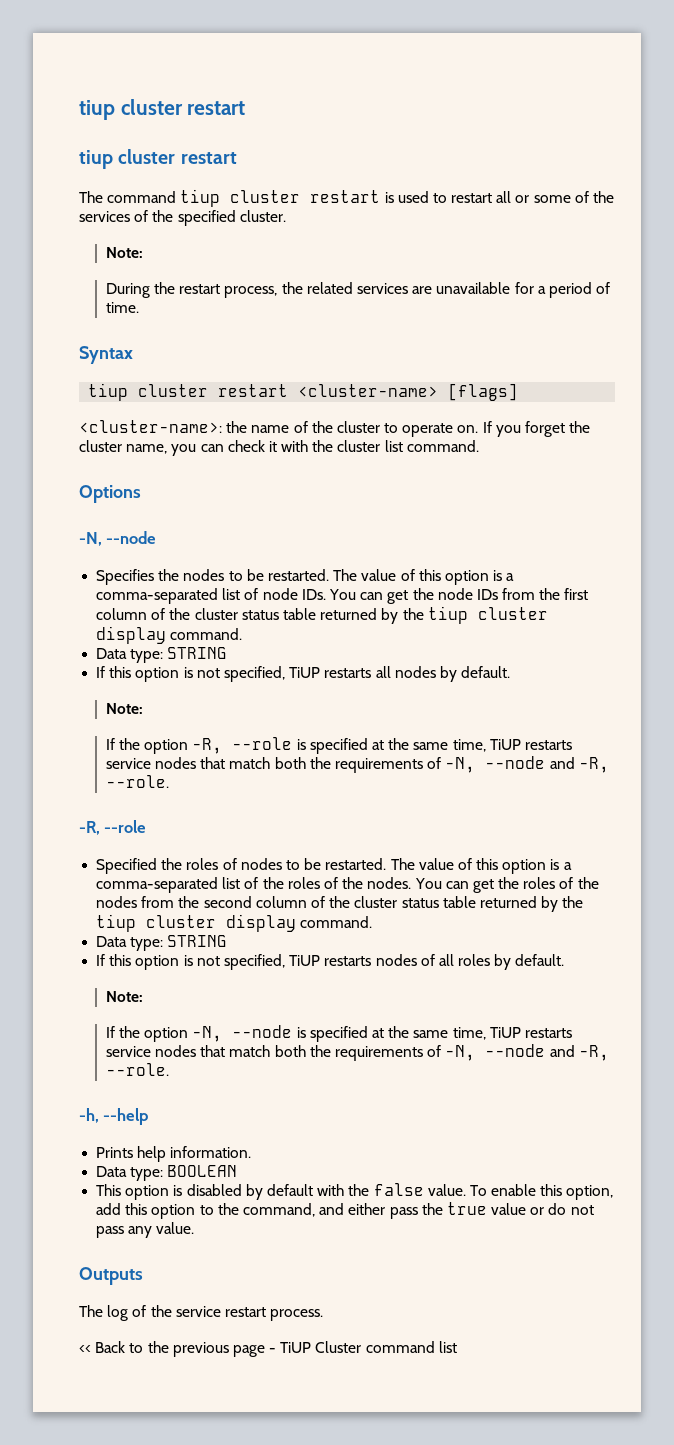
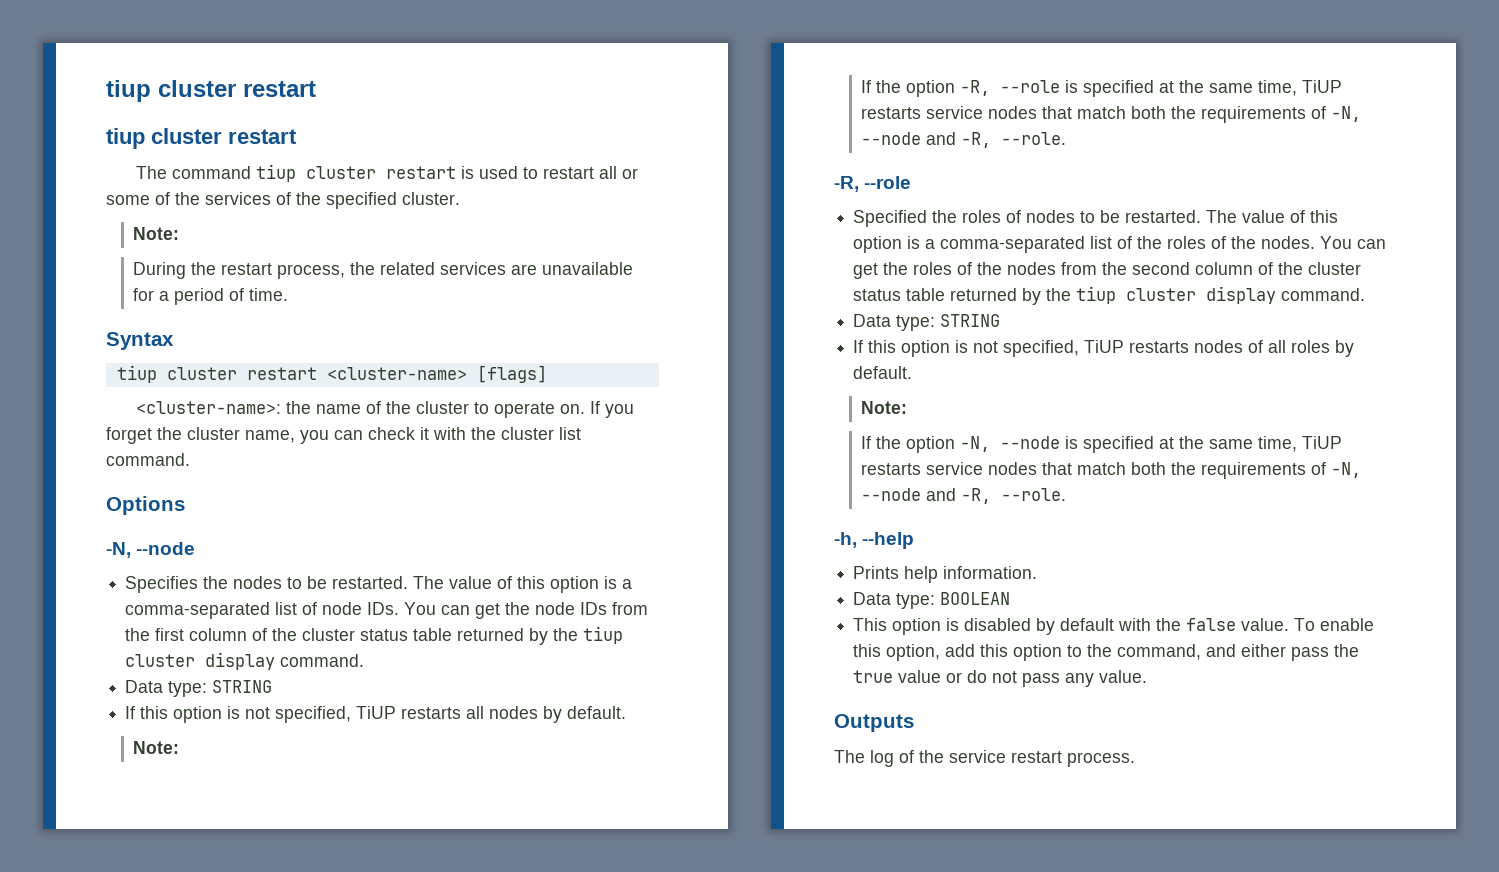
- << Back to the previous page - TiUP Cluster command list

